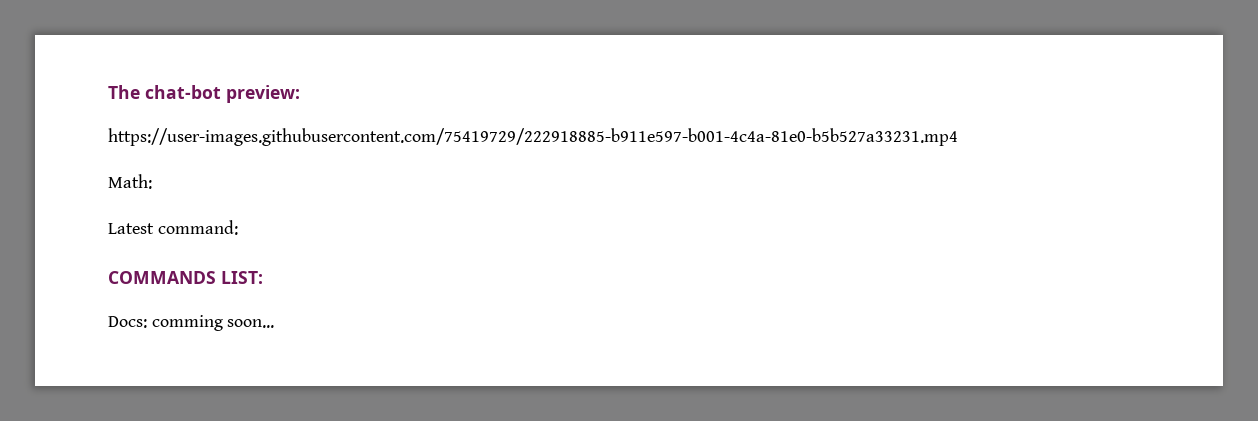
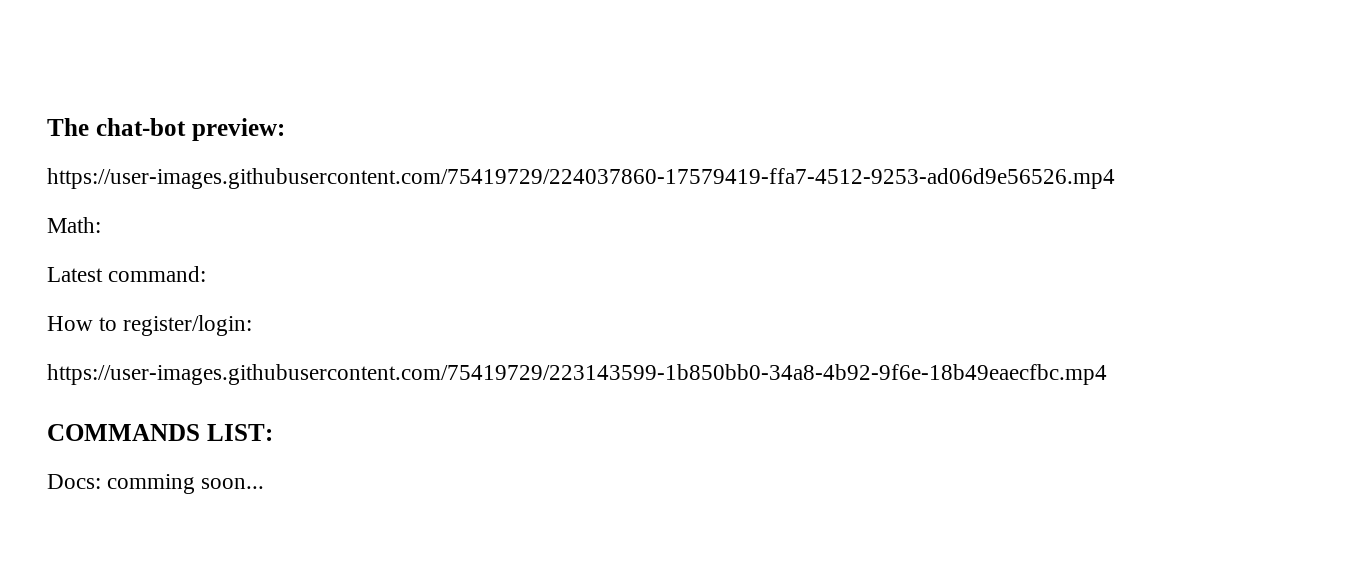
- https://user-images.githubusercontent.com/75419729/222918885-b911e597-b001-4c4a-81e0-b5b527a33231.mp4
+ https://user-images.githubusercontent.com/75419729/224037860-17579419-ffa7-4512-9253-ad06d9e56526.mp4
+ How to register/login:
+ https://user-images.githubusercontent.com/75419729/223143599-1b850bb0-34a8-4b92-9f6e-18b49eaecfbc.mp4

